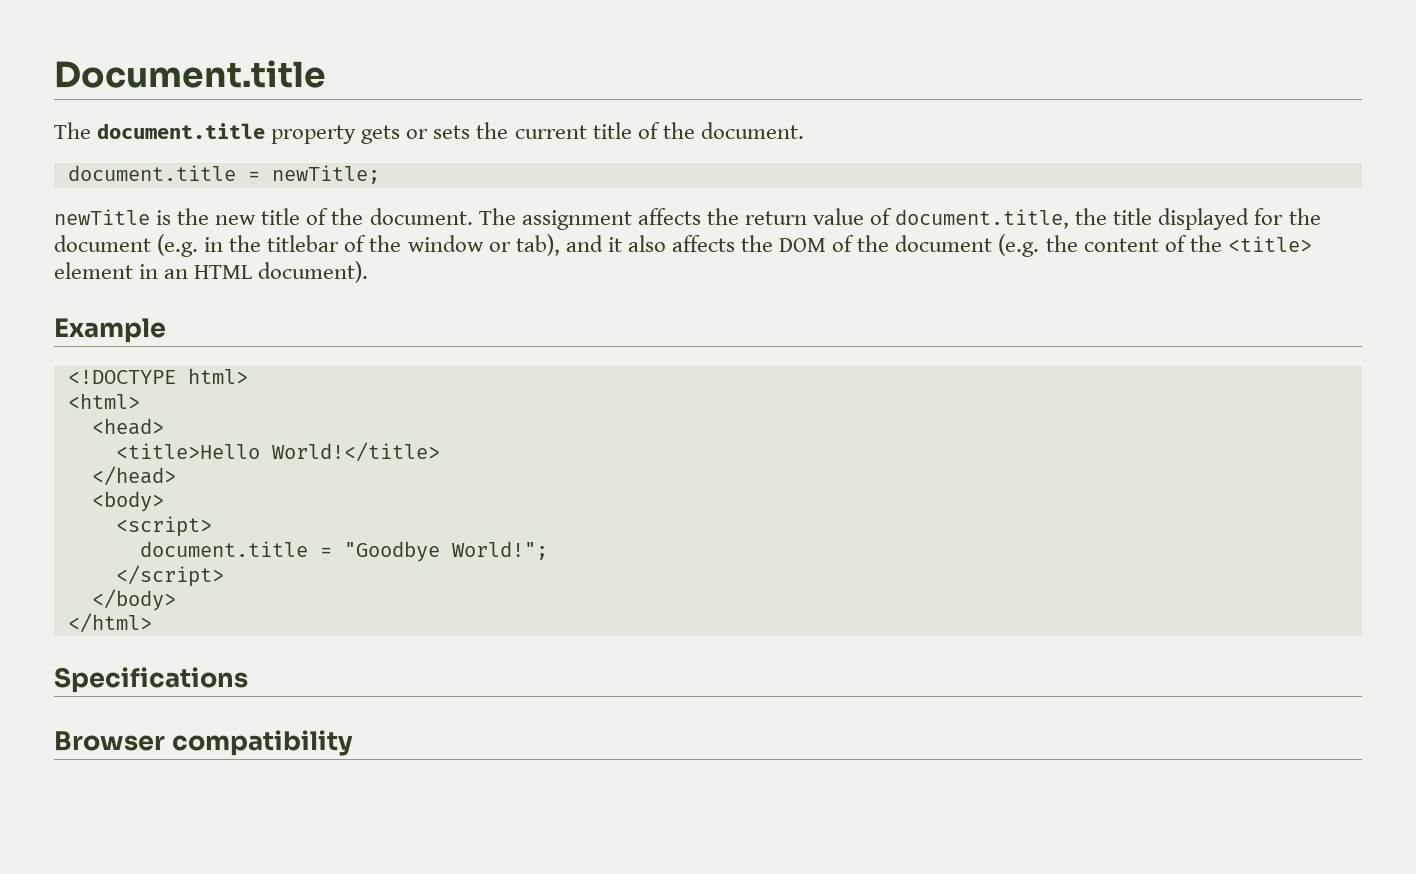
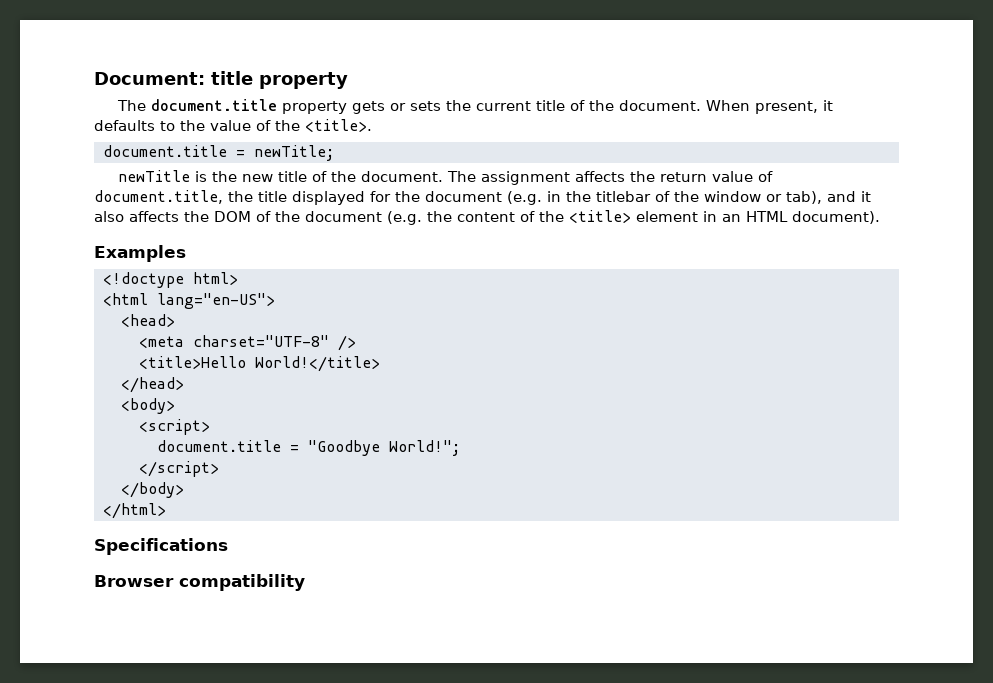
- Document.title
+ Document: title property
+ When present, it defaults to the value of the <title>.
- Example
- <!DOCTYPE html>
+ Examples
+ <!doctype html>
- <html>
+ <html lang="en-US">
+ <meta charset="UTF-8" />

